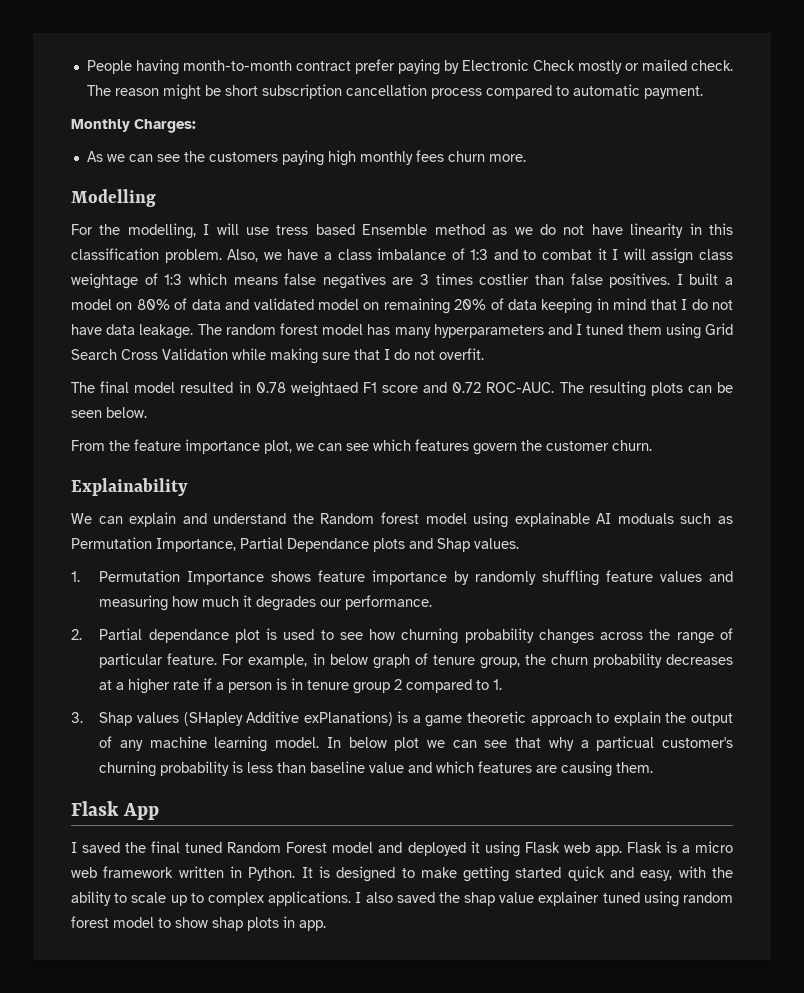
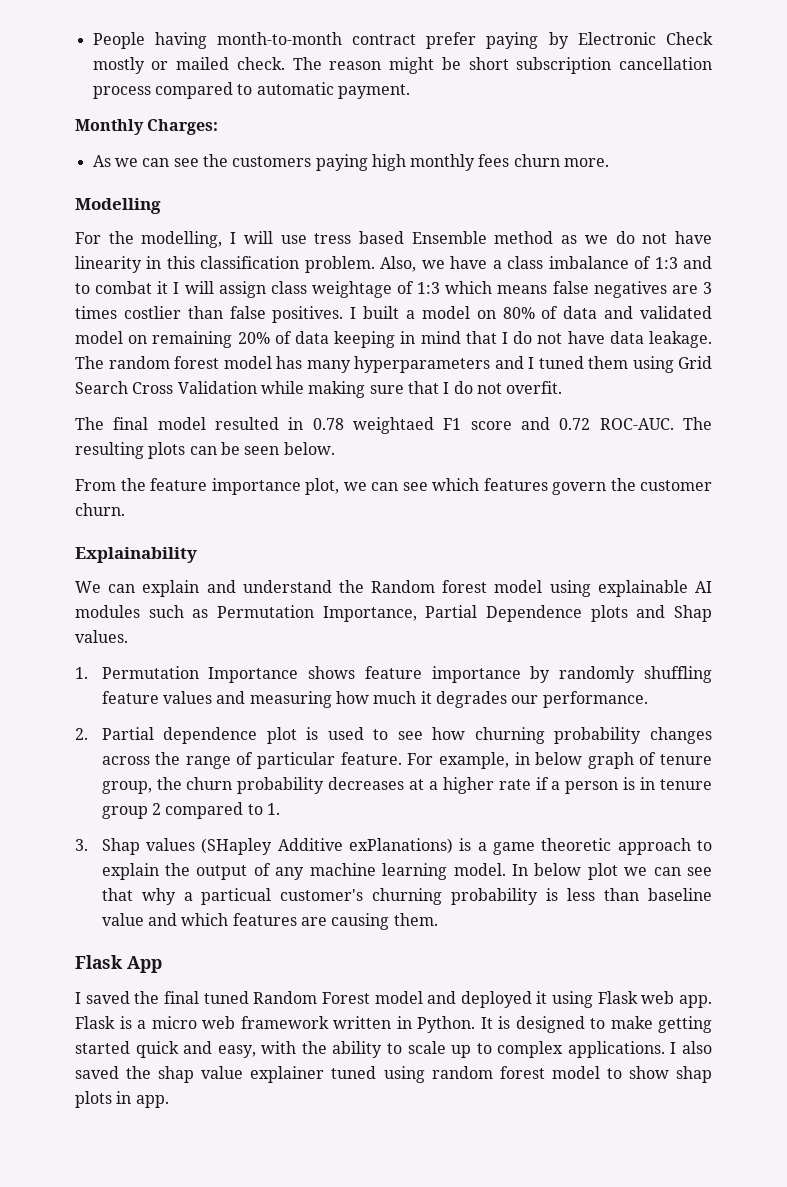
- We can explain and understand the Random forest model using explainable AI moduals such as Permutation Importance, Partial Dependance plots and Shap values.
+ We can explain and understand the Random forest model using explainable AI modules such as Permutation Importance, Partial Dependence plots and Shap values.
- 2. Partial dependance plot is used to see how churning probability changes across the range of particular feature.
+ 2. Partial dependence plot is used to see how churning probability changes across the range of particular feature.

